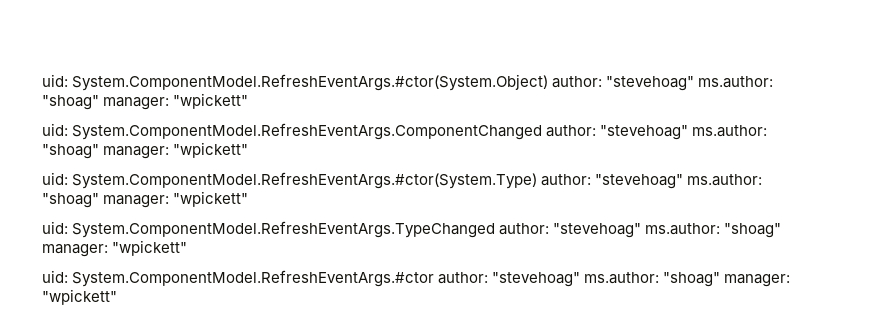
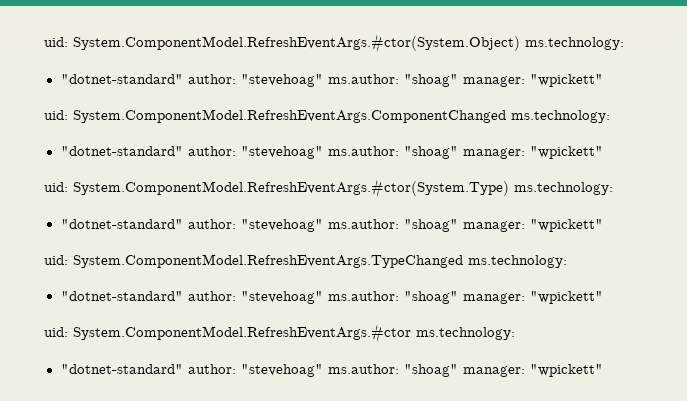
- uid: System.ComponentModel.RefreshEventArgs.#ctor(System.Object) author: "stevehoag" ms.author: "shoag" manager: "wpickett"
+ uid: System.ComponentModel.RefreshEventArgs.#ctor(System.Object) ms.technology:
+ "dotnet-standard" author: "stevehoag" ms.author: "shoag" manager: "wpickett"
- uid: System.ComponentModel.RefreshEventArgs.ComponentChanged author: "stevehoag" ms.author: "shoag" manager: "wpickett"
+ uid: System.ComponentModel.RefreshEventArgs.ComponentChanged ms.technology:
+ "dotnet-standard" author: "stevehoag" ms.author: "shoag" manager: "wpickett"
- uid: System.ComponentModel.RefreshEventArgs.#ctor(System.Type) author: "stevehoag" ms.author: "shoag" manager: "wpickett"
+ uid: System.ComponentModel.RefreshEventArgs.#ctor(System.Type) ms.technology:
+ "dotnet-standard" author: "stevehoag" ms.author: "shoag" manager: "wpickett"
- uid: System.ComponentModel.RefreshEventArgs.TypeChanged author: "stevehoag" ms.author: "shoag" manager: "wpickett"
+ uid: System.ComponentModel.RefreshEventArgs.TypeChanged ms.technology:
+ "dotnet-standard" author: "stevehoag" ms.author: "shoag" manager: "wpickett"
- uid: System.ComponentModel.RefreshEventArgs.#ctor author: "stevehoag" ms.author: "shoag" manager: "wpickett"
+ uid: System.ComponentModel.RefreshEventArgs.#ctor ms.technology:
+ "dotnet-standard" author: "stevehoag" ms.author: "shoag" manager: "wpickett"

